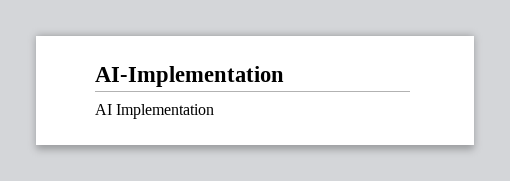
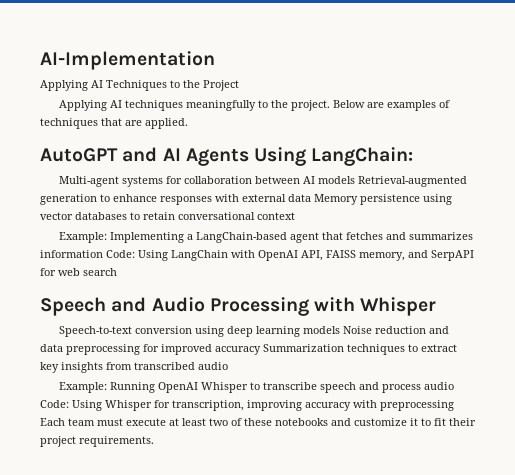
- AI Implementation
+ Applying AI Techniques to the Project
+ Applying AI techniques meaningfully to the project. Below are examples of techniques that are applied.
+ AutoGPT and AI Agents Using LangChain:
+ Multi-agent systems for collaboration between AI models Retrieval-augmented generation to enhance responses with external data Memory persistence using vector databases to retain conversational context
+ Example: Implementing a LangChain-based agent that fetches and summarizes information Code: Using LangChain with OpenAI API, FAISS memory, and SerpAPI for web search
+ Speech and Audio Processing with Whisper
+ Speech-to-text conversion using deep learning models Noise reduction and data preprocessing for improved accuracy Summarization techniques to extract key insights from transcribed audio
+ Example: Running OpenAI Whisper to transcribe speech and process audio Code: Using Whisper for transcription, improving accuracy with preprocessing Each team must execute at least two of these notebooks and customize it to fit their project requirements.

